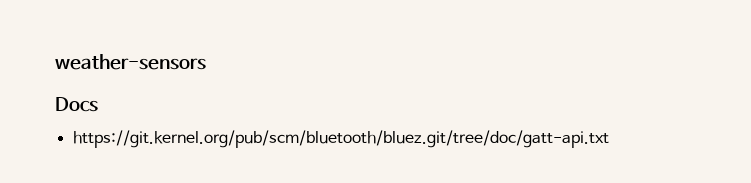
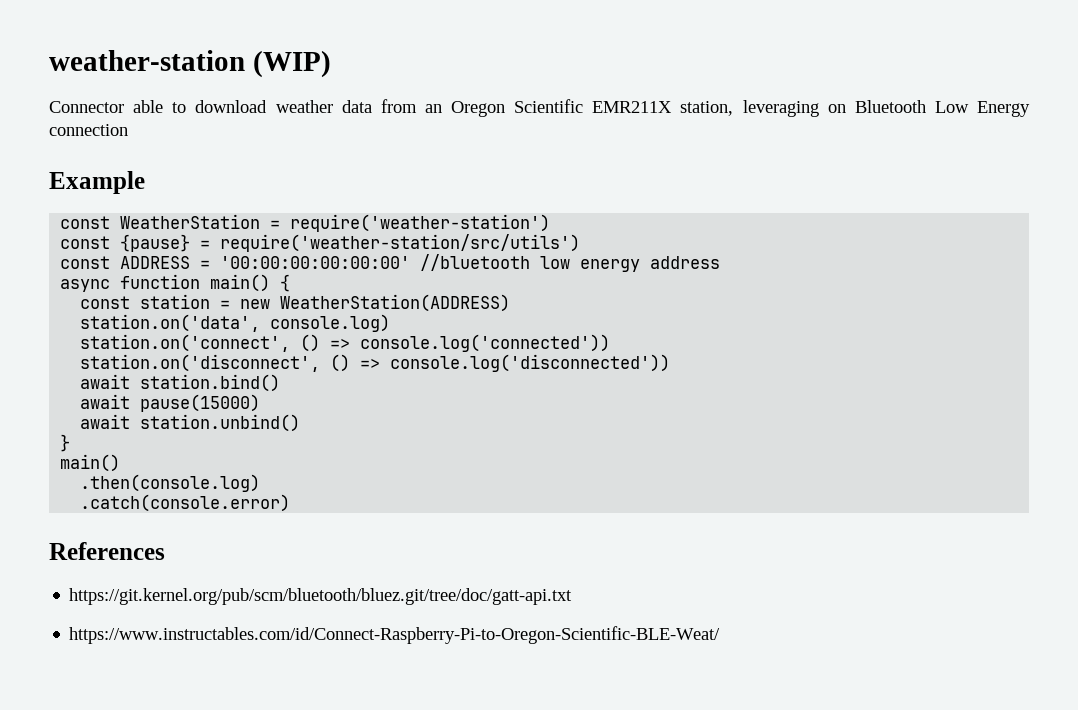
- weather-sensors
- Docs
+ weather-station (WIP)
+ Connector able to download weather data from an Oregon Scientific EMR211X station, leveraging on Bluetooth Low Energy connection
+ Example
+ const WeatherStation = require('weather-station')
+ const {pause} = require('weather-station/src/utils')
+ const ADDRESS = '00:00:00:00:00:00' //bluetooth low energy address
+ async function main() {
+ const station = new WeatherStation(ADDRESS)
+ station.on('data', console.log)
+ station.on('connect', () => console.log('connected'))
+ station.on('disconnect', () => console.log('disconnected'))
+ await station.bind()
+ await pause(15000)
+ await station.unbind()
+ }
+ main()
+ .then(console.log)
+ .catch(console.error)
+ References
+ https://www.instructables.com/id/Connect-Raspberry-Pi-to-Oregon-Scientific-BLE-Weat/

